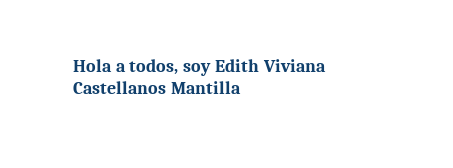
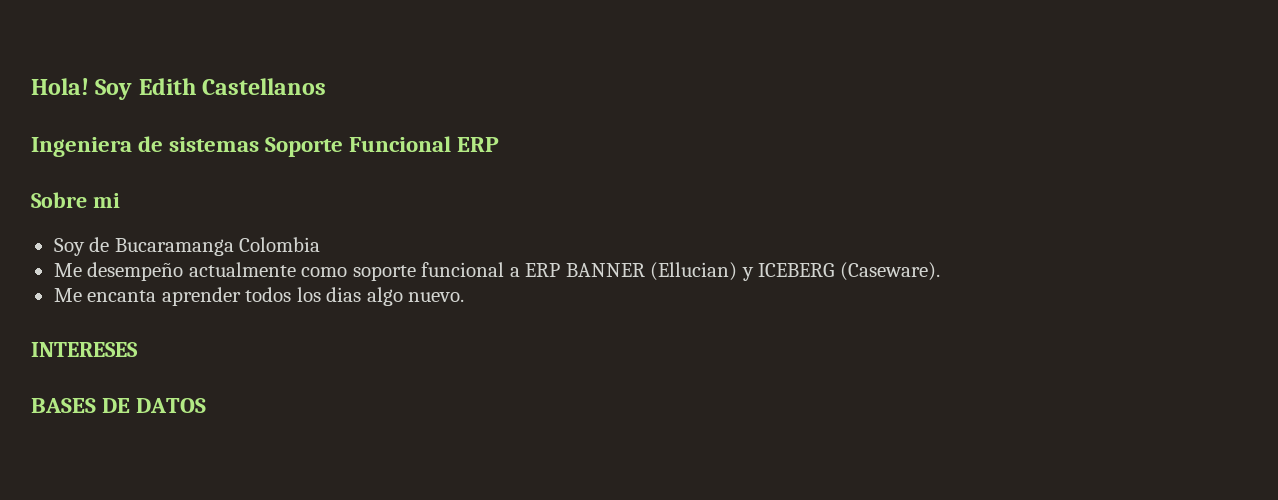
- Hola a todos, soy Edith Viviana Castellanos Mantilla
+ Hola! Soy Edith Castellanos
+ Ingeniera de sistemas Soporte Funcional ERP
+ Sobre mi
+ Soy de Bucaramanga Colombia
+ Me desempeño actualmente como soporte funcional a ERP BANNER (Ellucian) y ICEBERG (Caseware).
+ Me encanta aprender todos los dias algo nuevo.
+ INTERESES
+ BASES DE DATOS

